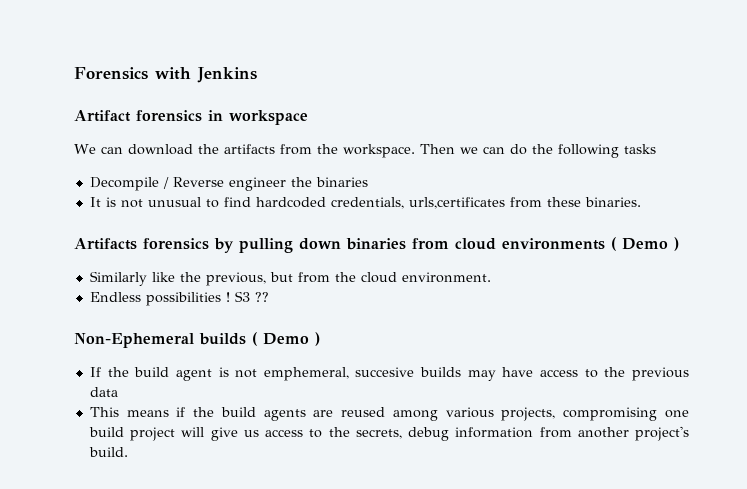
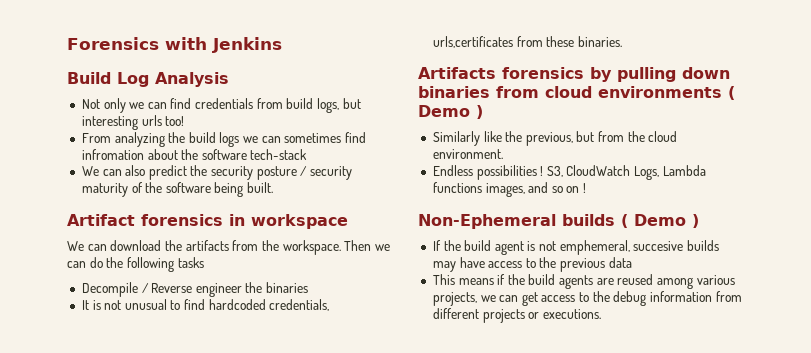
+ Build Log Analysis
+ Not only we can find credentials from build logs, but interesting urls too!
+ From analyzing the build logs we can sometimes find infromation about the software tech-stack
+ We can also predict the security posture / security maturity of the software being built.
- S3 ??
+ S3, CloudWatch Logs, Lambda functions images, and so on !
- This means if the build agents are reused among various projects, compromising one build project will give us access to the secrets, debug information from another project's build.
+ This means if the build agents are reused among various projects, we can get access to the debug information from different projects or executions.

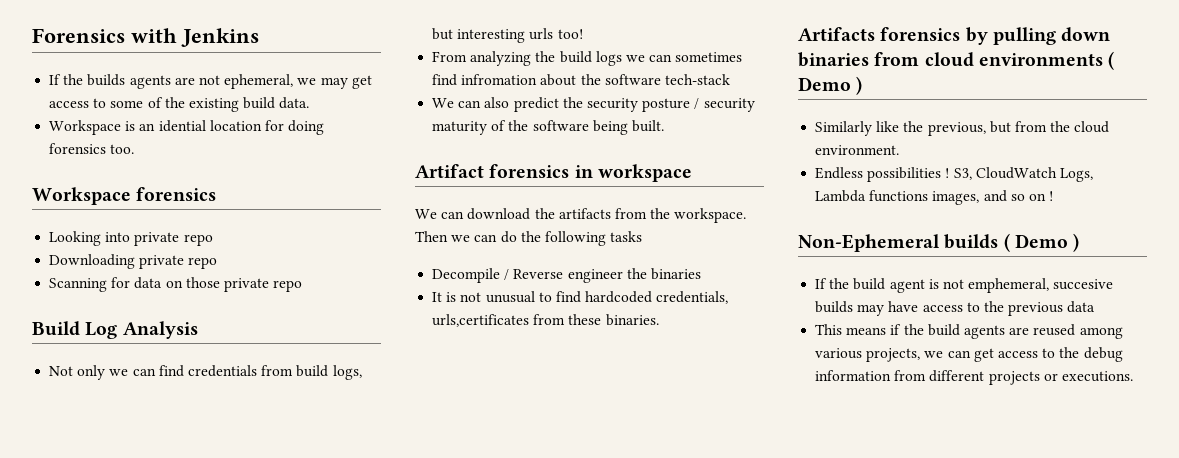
+ If the builds agents are not ephemeral, we may get access to some of the existing build data.
+ Workspace is an idential location for doing forensics too.
+ Workspace forensics
+ Looking into private repo
+ Downloading private repo
+ Scanning for data on those private repo

